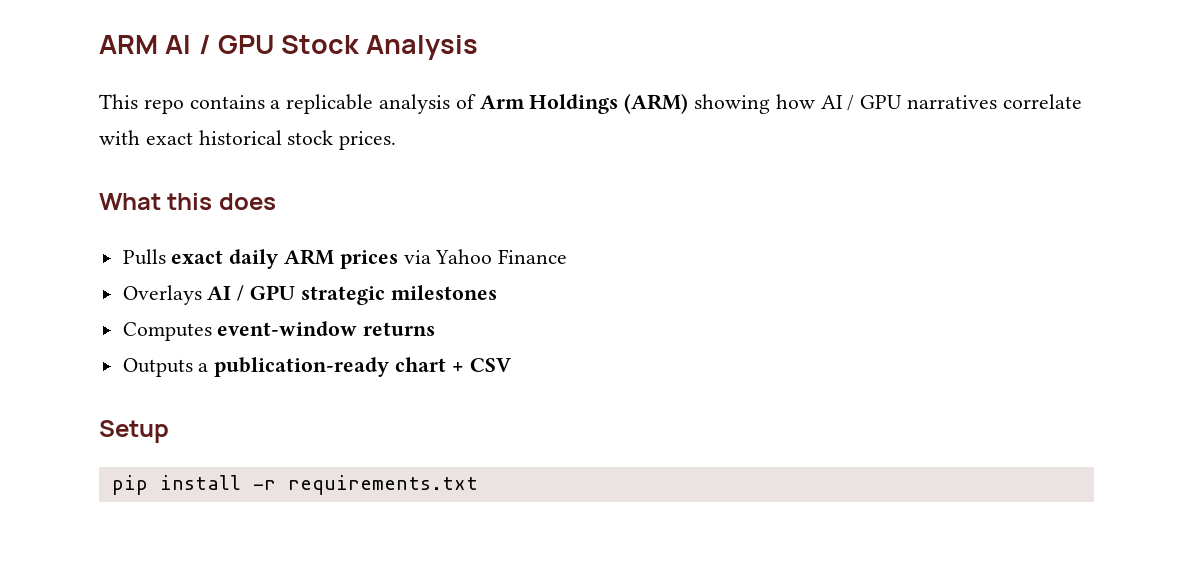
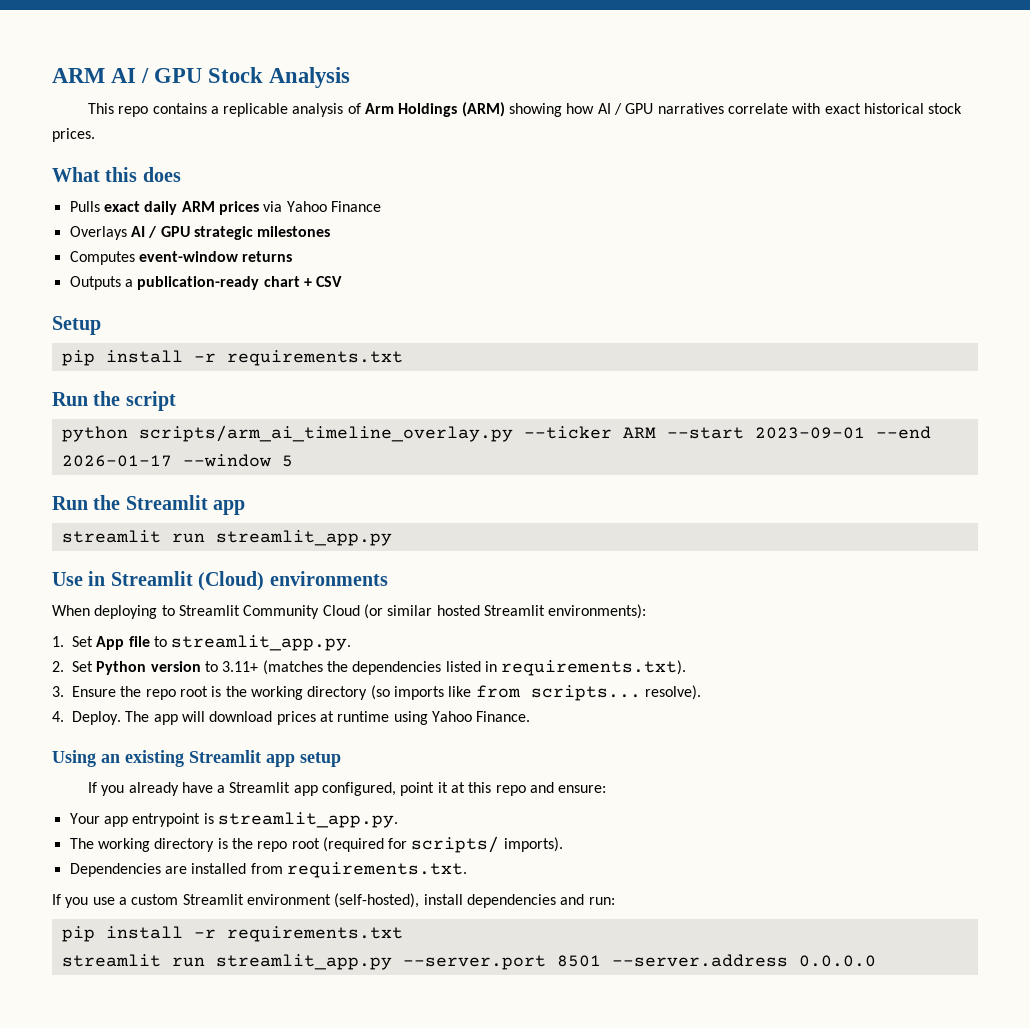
+ Run the script
+ python scripts/arm_ai_timeline_overlay.py --ticker ARM --start 2023-09-01 --end 2026-01-17 --window 5
+ Run the Streamlit app
+ streamlit run streamlit_app.py
+ Use in Streamlit (Cloud) environments
+ When deploying to Streamlit Community Cloud (or similar hosted Streamlit environments):
+ 1. Set App file to streamlit_app.py.
+ 2. Set Python version to 3.11+ (matches the dependencies listed in requirements.txt).
+ 3. Ensure the repo root is the working directory (so imports like from scripts... resolve).
+ 4. Deploy. The app will download prices at runtime using Yahoo Finance.
+ Using an existing Streamlit app setup
+ If you already have a Streamlit app configured, point it at this repo and ensure:
+ Your app entrypoint is streamlit_app.py.
+ The working directory is the repo root (required for scripts/ imports).
+ Dependencies are installed from requirements.txt.
+ If you use a custom Streamlit environment (self-hosted), install dependencies and run:
+ pip install -r requirements.txt
+ streamlit run streamlit_app.py --server.port 8501 --server.address 0.0.0.0

